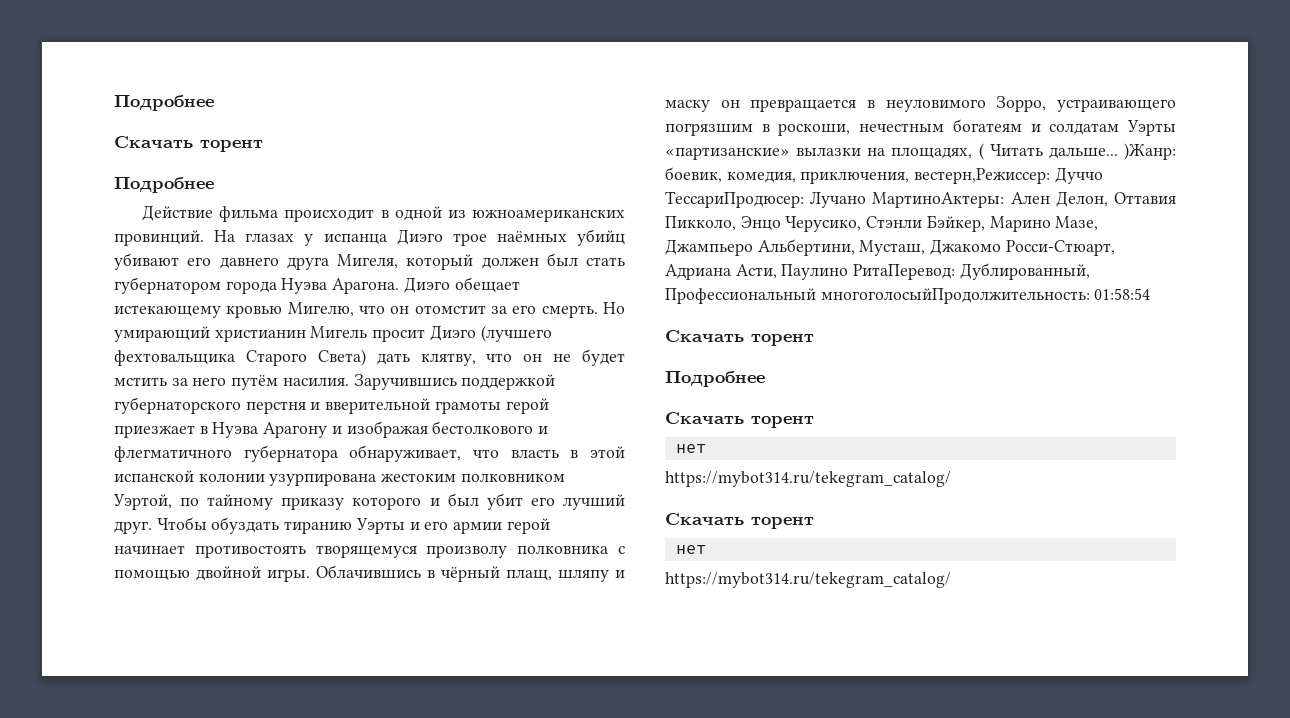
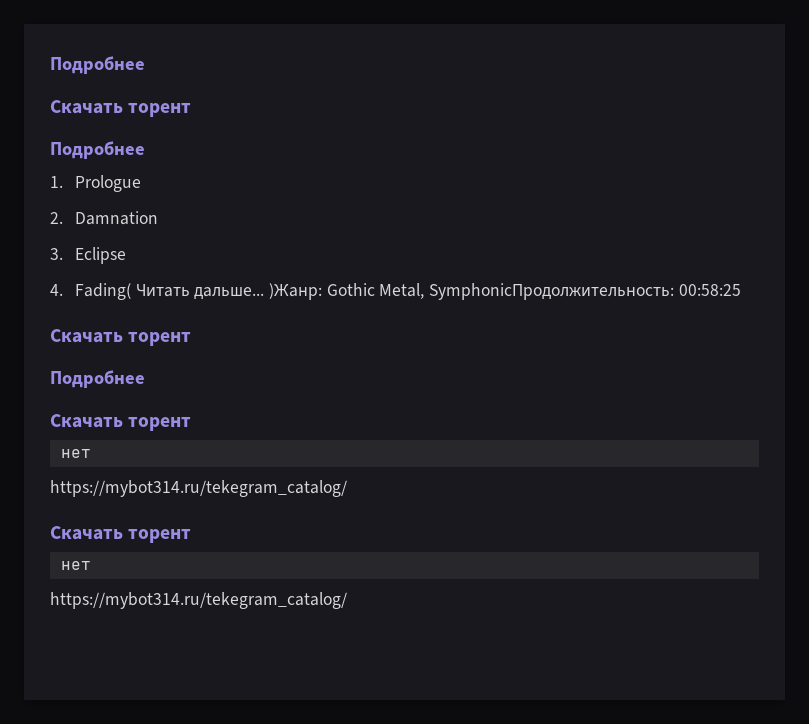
- Действие фильма происходит в одной из южноамериканских провинций. На глазах у испанца Диэго трое наёмных убийц убивают его давнего друга Мигеля, который должен был стать губернатором города Нуэва Арагона. Диэго обещает истекающему кровью Мигелю, что он отомстит за его смерть. Но умирающий христианин Мигель просит Диэго (лучшего фехтовальщика Старого Света) дать клятву, что он не будет мстить за него путём насилия. Заручившись поддержкой губернаторского перстня и вверительной грамоты герой приезжает в Нуэва Арагону и изображая бестолкового и флегматичного губернатора обнаруживает, что власть в этой испанской колонии узурпирована жестоким полковником Уэртой, по тайному приказу которого и был убит его лучший друг. Чтобы обуздать тиранию Уэрты и его армии герой начинает противостоять творящемуся произволу полковника с помощью двойной игры. Облачившись в чёрный плащ, шляпу и маску он превращается в неуловимого Зорро, устраивающего погрязшим в роскоши, нечестным богатеям и солдатам Уэрты «партизанские» вылазки на площадях, ( Читать дальше... )Жанр: боевик, комедия, приключения, вестерн,Режиссер: Дуччо ТессариПродюсер: Лучано МартиноАктеры: Ален Делон, Оттавия Пикколо, Энцо Черусико, Стэнли Бэйкер, Марино Мазе, Джампьеро Альбертини, Мусташ, Джакомо Росси-Стюарт, Адриана Асти, Паулино РитаПеревод: Дублированный, Профессиональный многоголосыйПродолжительность: 01:58:54
+ 1. Prologue
+ 2. Damnation
+ 3. Eclipse
+ 4. Fading( Читать дальше... )Жанр: Gothic Metal, SymphonicПродолжительность: 00:58:25

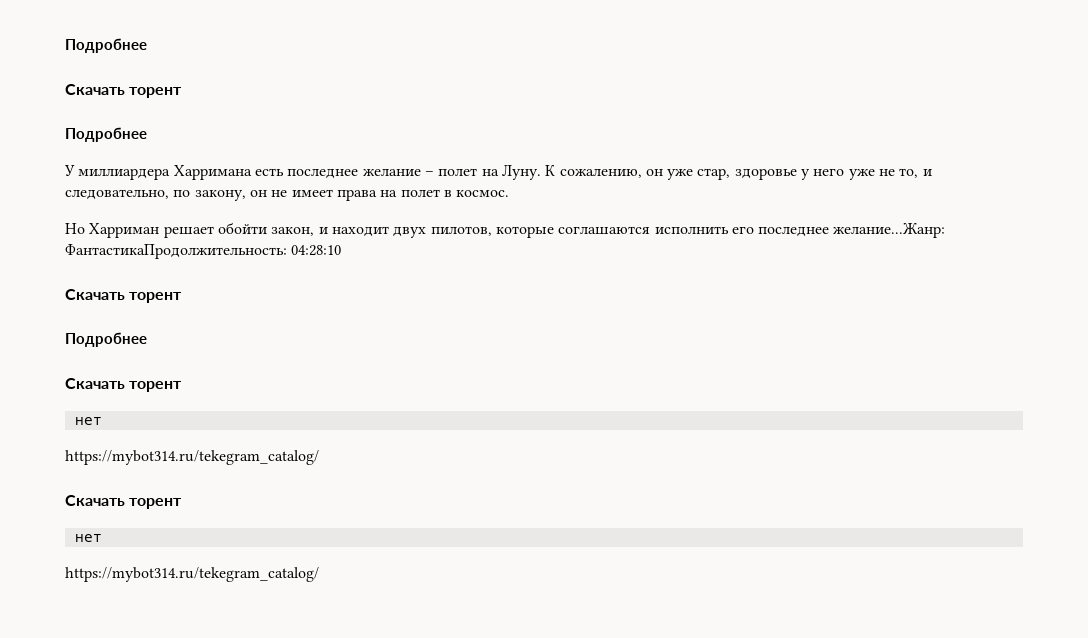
- 1. Prologue
- 2. Damnation
- 3. Eclipse
- 4. Fading( Читать дальше... )Жанр: Gothic Metal, SymphonicПродолжительность: 00:58:25
+ У миллиардера Харримана есть последнее желание – полет на Луну. К сожалению, он уже стар, здоровье у него уже не то, и следовательно, по закону, он не имеет права на полет в космос.
+ Но Харриман решает обойти закон, и находит двух пилотов, которые соглашаются исполнить его последнее желание...Жанр: ФантастикаПродолжительность: 04:28:10

